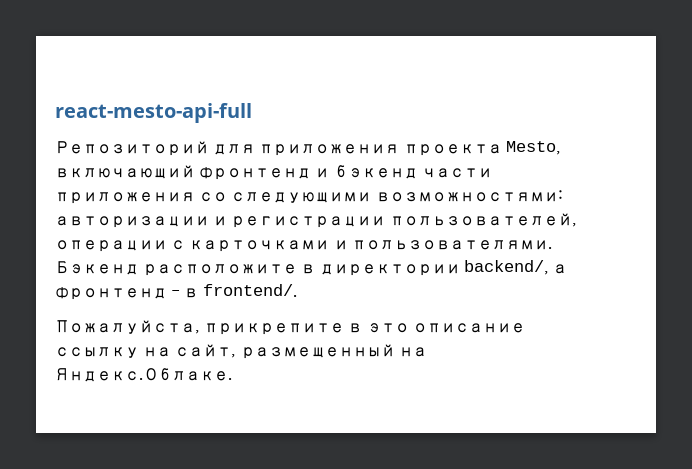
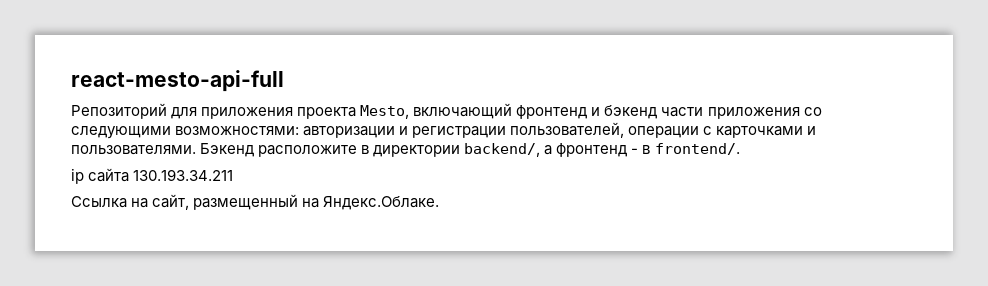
- Пожалуйста, прикрепите в это описание ссылку на сайт, размещенный на Яндекс.Облаке.
+ ip сайта 130.193.34.211
+ Ссылка на сайт, размещенный на Яндекс.Облаке.

